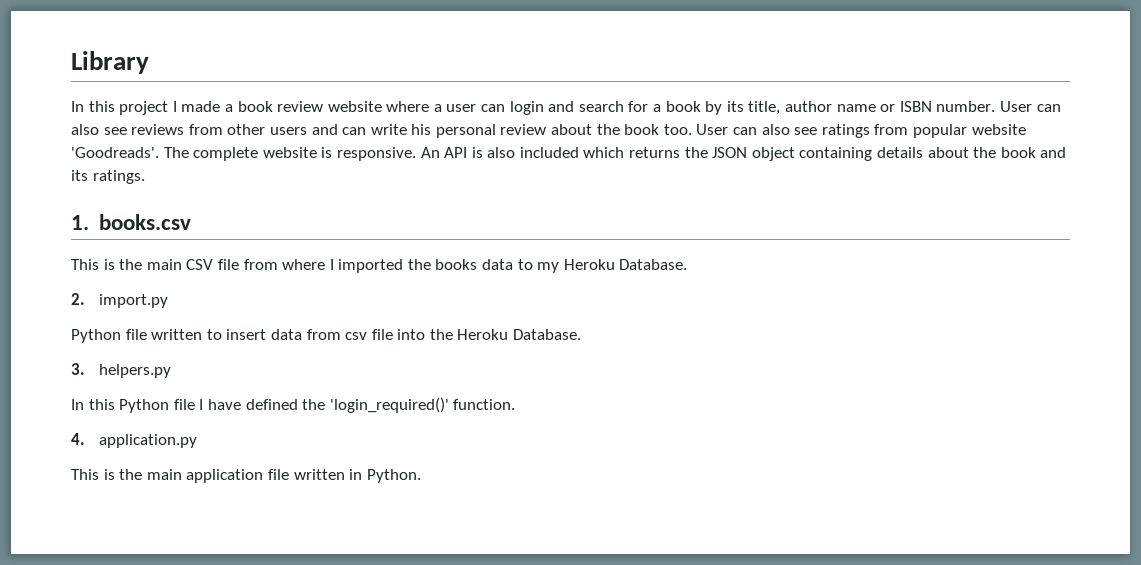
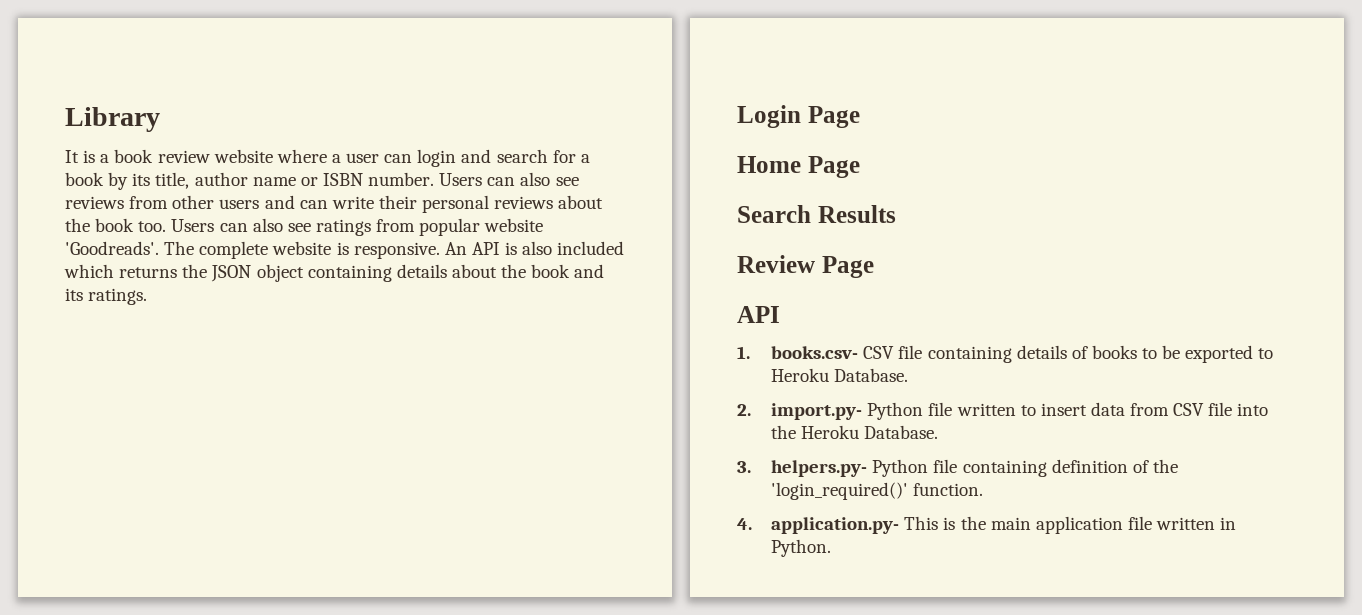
- In this project I made a book review website where a user can login and search for a book by its title, author name or ISBN number.
+ It is a book review website where a user can login and search for a book by its title, author name or ISBN number.
- User can also see reviews from other users and can write his personal review about the book too.
+ Users can also see reviews from other users and can write their personal reviews about the book too.
- User can also see ratings from popular website 'Goodreads'.
+ Users can also see ratings from popular website 'Goodreads'.
- 1. books.csv
- This is the main CSV file from where I imported the books data to my Heroku Database.
+ Login Page
+ Home Page
+ Search Results
+ Review Page
+ API
+ 1. books.csv- CSV file containing details of books to be exported to Heroku Database.
- 2. import.py
- Python file written to insert data from csv file into the Heroku Database.
+ 2. import.py- Python file written to insert data from CSV file into the Heroku Database.
- 3. helpers.py
- In this Python file I have defined the 'login_required()' function.
+ 3. helpers.py- Python file containing definition of the 'login_required()' function.
- 4. application.py
- This is the main application file written in Python.
+ 4. application.py- This is the main application file written in Python.

